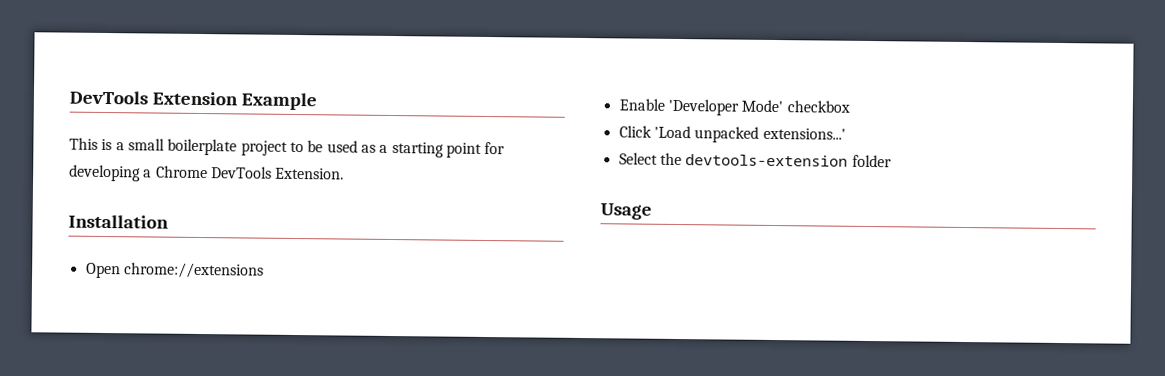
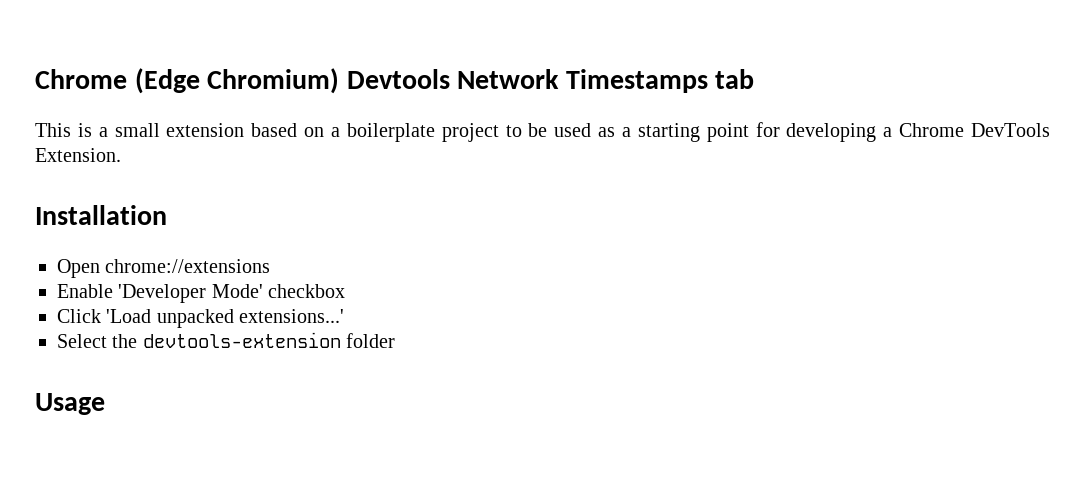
- DevTools Extension Example
+ Chrome (Edge Chromium) Devtools Network Timestamps tab
- This is a small boilerplate project to be used as a starting point for developing a Chrome DevTools Extension.
+ This is a small extension based on a boilerplate project to be used as a starting point for developing a Chrome DevTools Extension.

